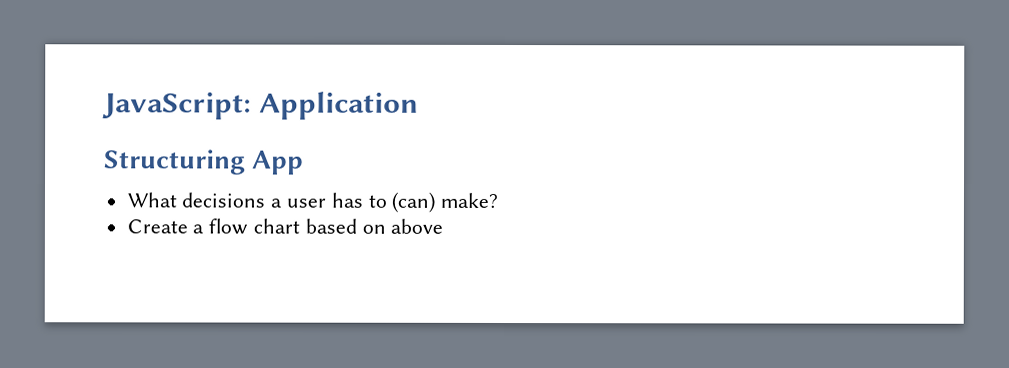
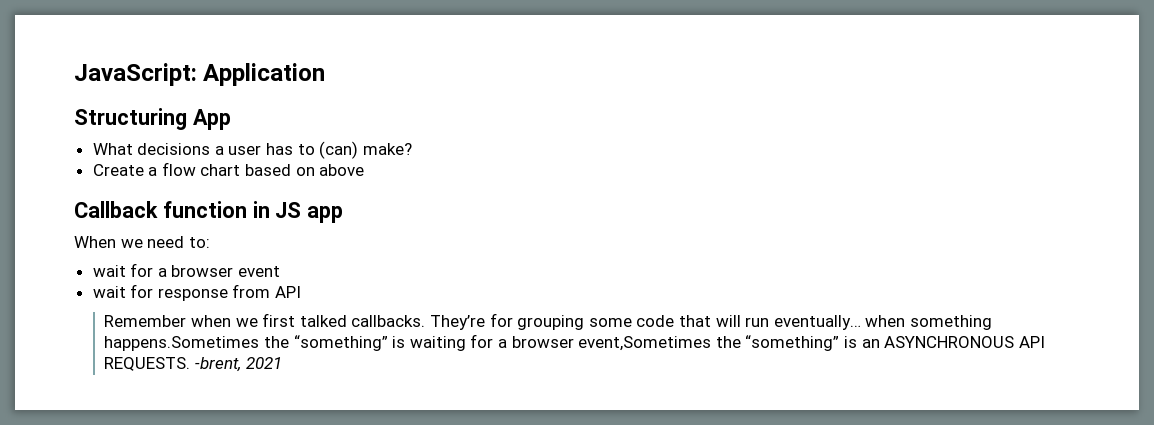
+ Callback function in JS app
+ When we need to:
+ wait for a browser event
+ wait for response from API
+ Remember when we first talked callbacks. They’re for grouping some code that will run eventually… when something happens.Sometimes the “something” is waiting for a browser event,Sometimes the “something” is an ASYNCHRONOUS API REQUESTS. -brent, 2021

